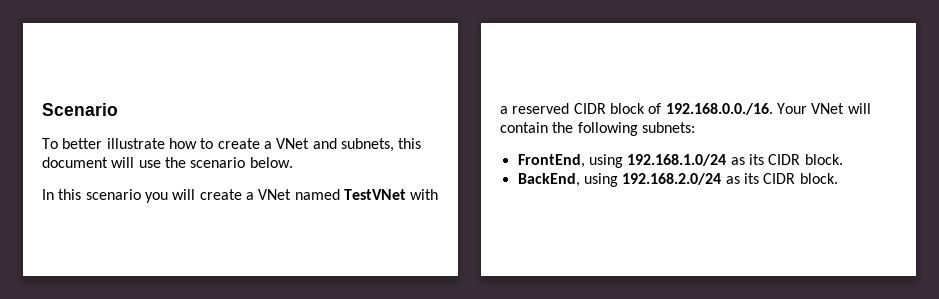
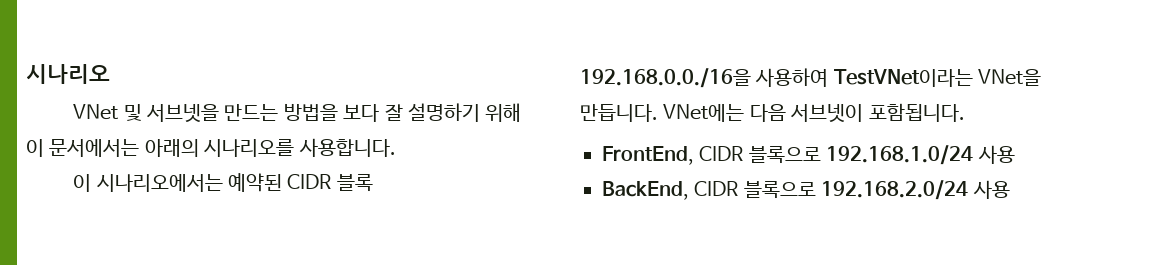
- Scenario
- To better illustrate how to create a VNet and subnets, this document will use the scenario below.
- In this scenario you will create a VNet named TestVNet with a reserved CIDR block of 192.168.0.0./16. Your VNet will contain the following subnets:
- FrontEnd, using 192.168.1.0/24 as its CIDR block.
- BackEnd, using 192.168.2.0/24 as its CIDR block.
+ 시나리오
+ VNet 및 서브넷을 만드는 방법을 보다 잘 설명하기 위해 이 문서에서는 아래의 시나리오를 사용합니다.
+ 이 시나리오에서는 예약된 CIDR 블록 192.168.0.0./16을 사용하여 TestVNet이라는 VNet을 만듭니다. VNet에는 다음 서브넷이 포함됩니다.
+ FrontEnd, CIDR 블록으로 192.168.1.0/24 사용
+ BackEnd, CIDR 블록으로 192.168.2.0/24 사용

